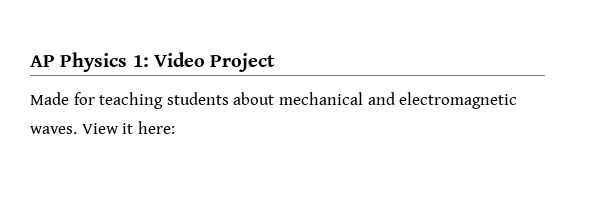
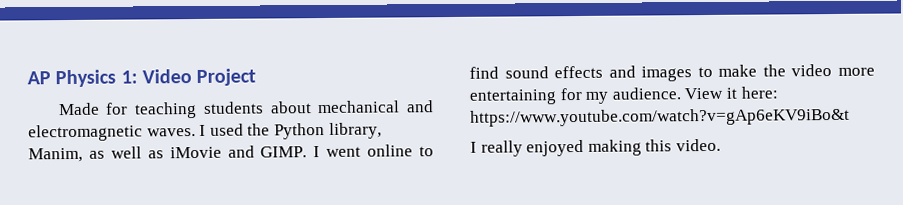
- View it here:
+ I used the Python library, Manim, as well as iMovie and GIMP. I went online to find sound effects and images to make the video more entertaining for my audience. View it here: https://www.youtube.com/watch?v=gAp6eKV9iBo&t
+ I really enjoyed making this video.

